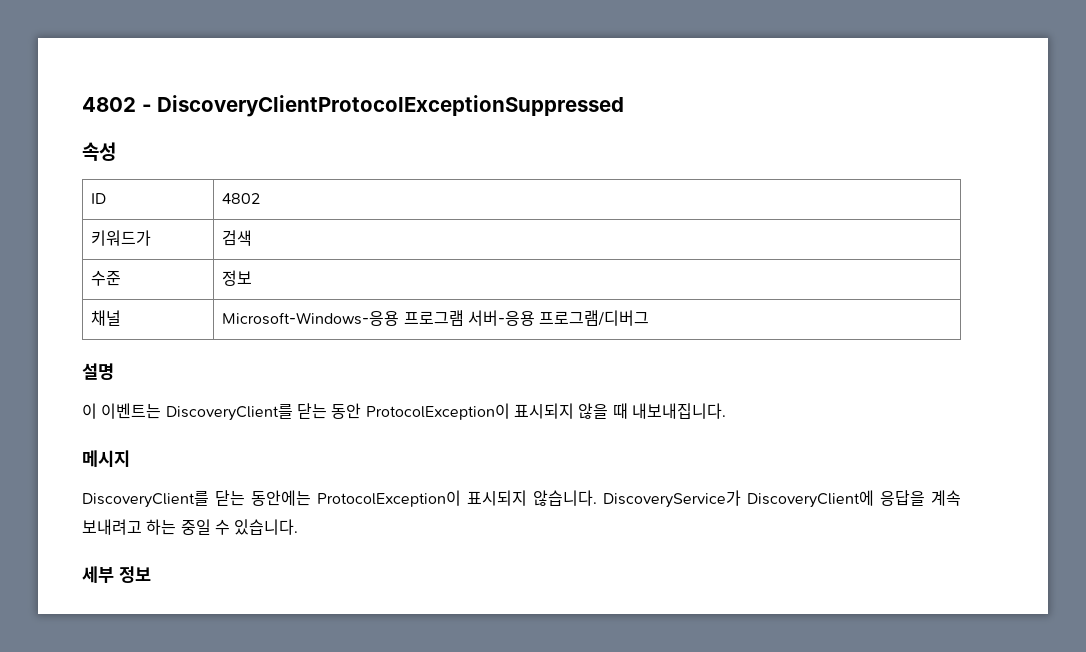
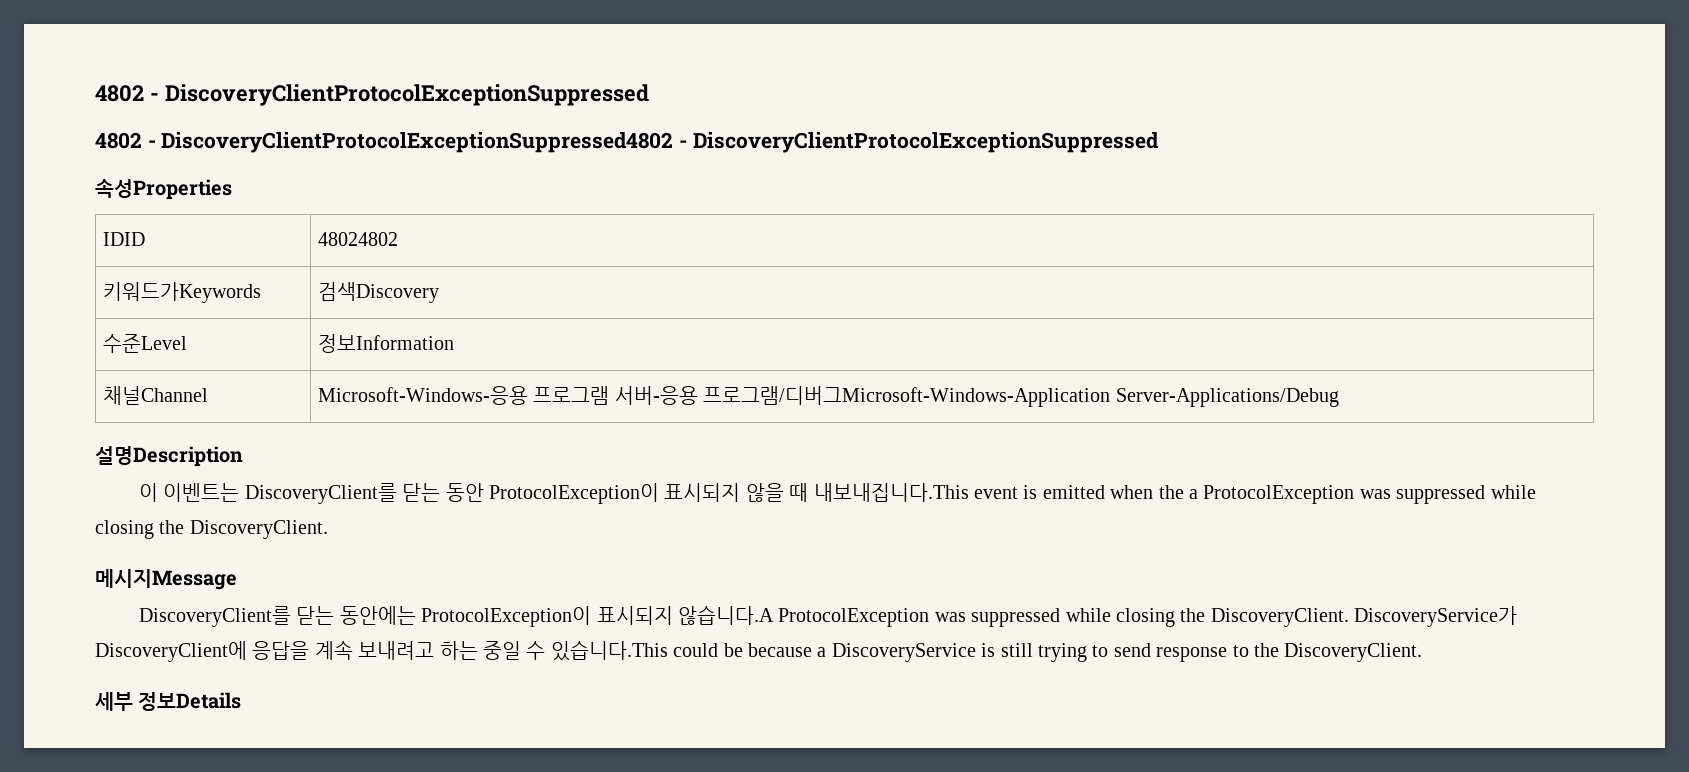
- 속성
- ID | 4802
- 키워드가 | 검색
- 수준 | 정보
- 채널 | Microsoft-Windows-응용 프로그램 서버-응용 프로그램/디버그
- 설명
+ 4802 - DiscoveryClientProtocolExceptionSuppressed4802 - DiscoveryClientProtocolExceptionSuppressed
+ 속성Properties
+ IDID | 48024802
+ 키워드가Keywords | 검색Discovery
+ 수준Level | 정보Information
+ 채널Channel | Microsoft-Windows-응용 프로그램 서버-응용 프로그램/디버그Microsoft-Windows-Application Server-Applications/Debug
+ 설명Description
- 이 이벤트는 DiscoveryClient를 닫는 동안 ProtocolException이 표시되지 않을 때 내보내집니다.
- 메시지
+ 이 이벤트는 DiscoveryClient를 닫는 동안 ProtocolException이 표시되지 않을 때 내보내집니다.This event is emitted when the a ProtocolException was suppressed while closing the DiscoveryClient.
+ 메시지Message
- DiscoveryClient를 닫는 동안에는 ProtocolException이 표시되지 않습니다.
+ DiscoveryClient를 닫는 동안에는 ProtocolException이 표시되지 않습니다.A ProtocolException was suppressed while closing the DiscoveryClient.
- DiscoveryService가 DiscoveryClient에 응답을 계속 보내려고 하는 중일 수 있습니다.
+ DiscoveryService가 DiscoveryClient에 응답을 계속 보내려고 하는 중일 수 있습니다.This could be because a DiscoveryService is still trying to send response to the DiscoveryClient.
- 세부 정보
+ 세부 정보Details

